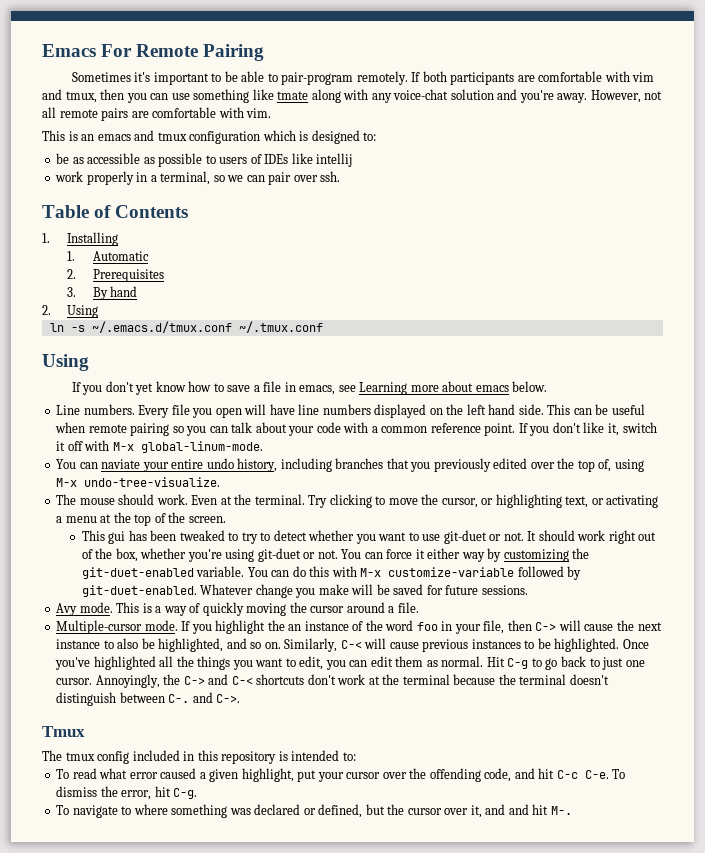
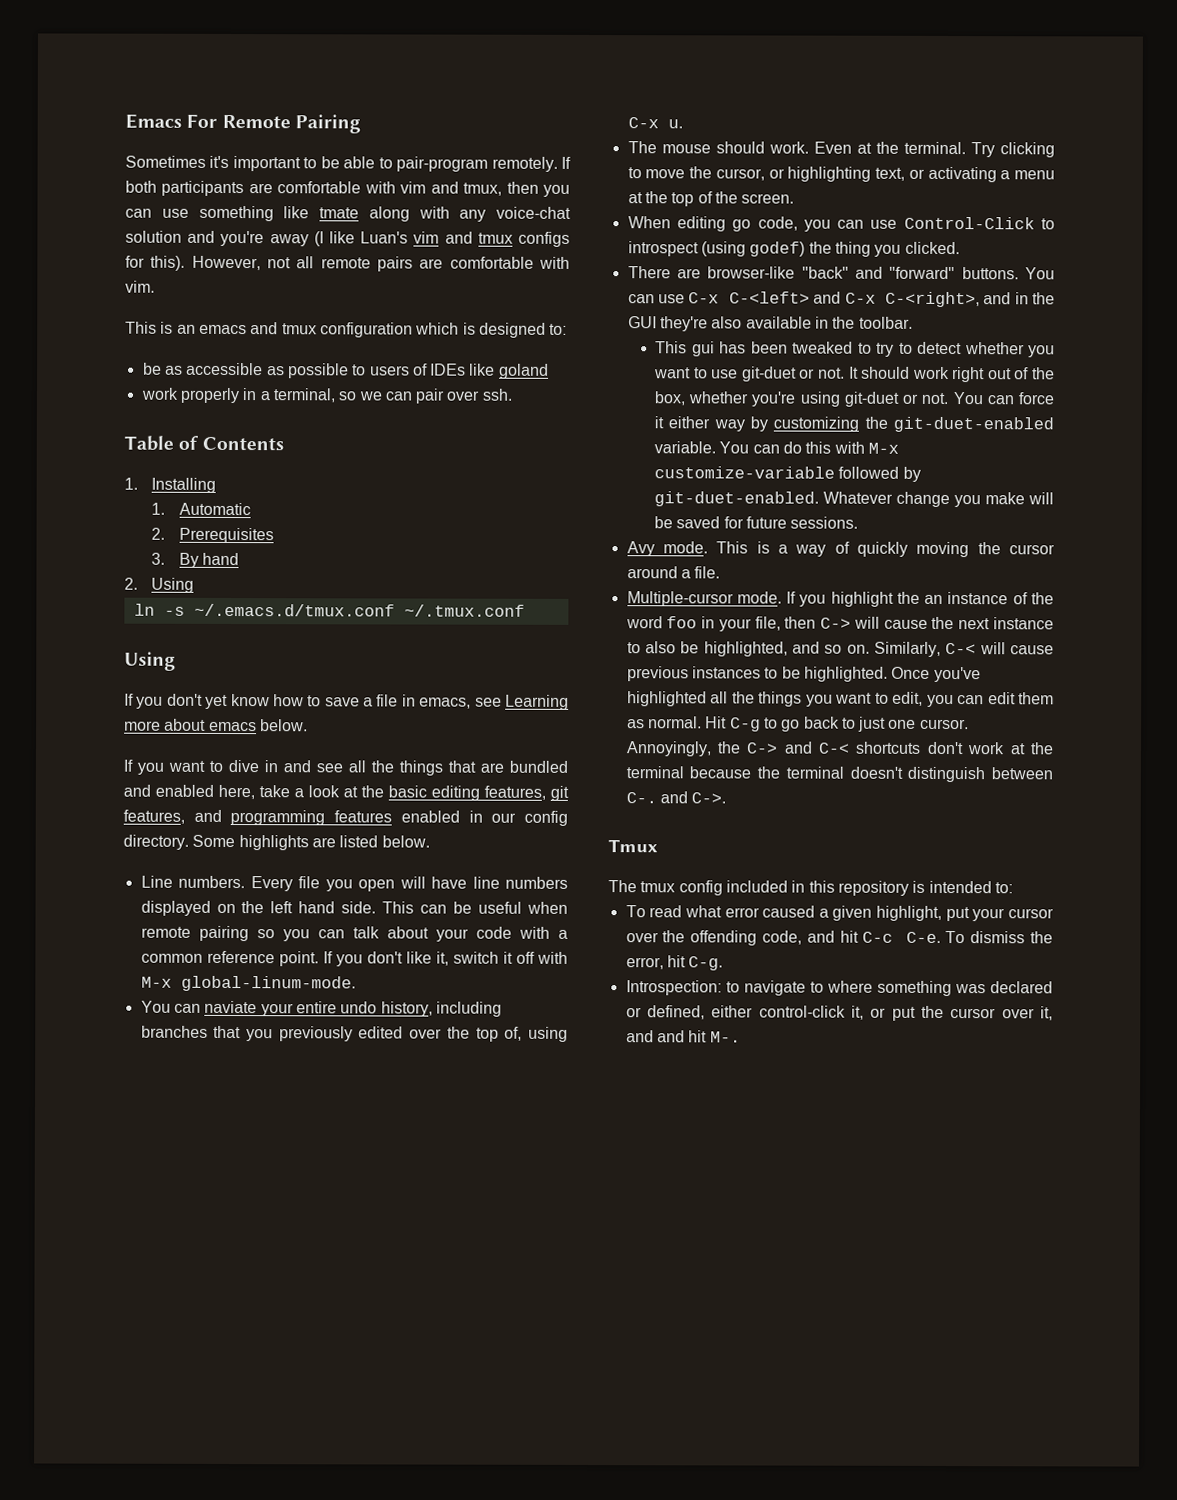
- If both participants are comfortable with vim and tmux, then you can use something like tmate along with any voice-chat solution and you're away.
+ If both participants are comfortable with vim and tmux, then you can use something like tmate along with any voice-chat solution and you're away (I like Luan's vim and tmux configs for this).
- be as accessible as possible to users of IDEs like intellij
+ be as accessible as possible to users of IDEs like goland
+ If you want to dive in and see all the things that are bundled and enabled here, take a look at the basic editing features, git features, and programming features enabled in our config directory. Some highlights are listed below.
- You can naviate your entire undo history, including branches that you previously edited over the top of, using M-x undo-tree-visualize.
+ You can naviate your entire undo history, including branches that you previously edited over the top of, using C-x u.
+ When editing go code, you can use Control-Click to introspect (using godef) the thing you clicked.
+ There are browser-like "back" and "forward" buttons. You can use C-x C-<left> and C-x C-<right>, and in the GUI they're also available in the toolbar.
- To navigate to where something was declared or defined, but the cursor over it, and and hit M-.
+ Introspection: to navigate to where something was declared or defined, either control-click it, or put the cursor over it, and and hit M-.

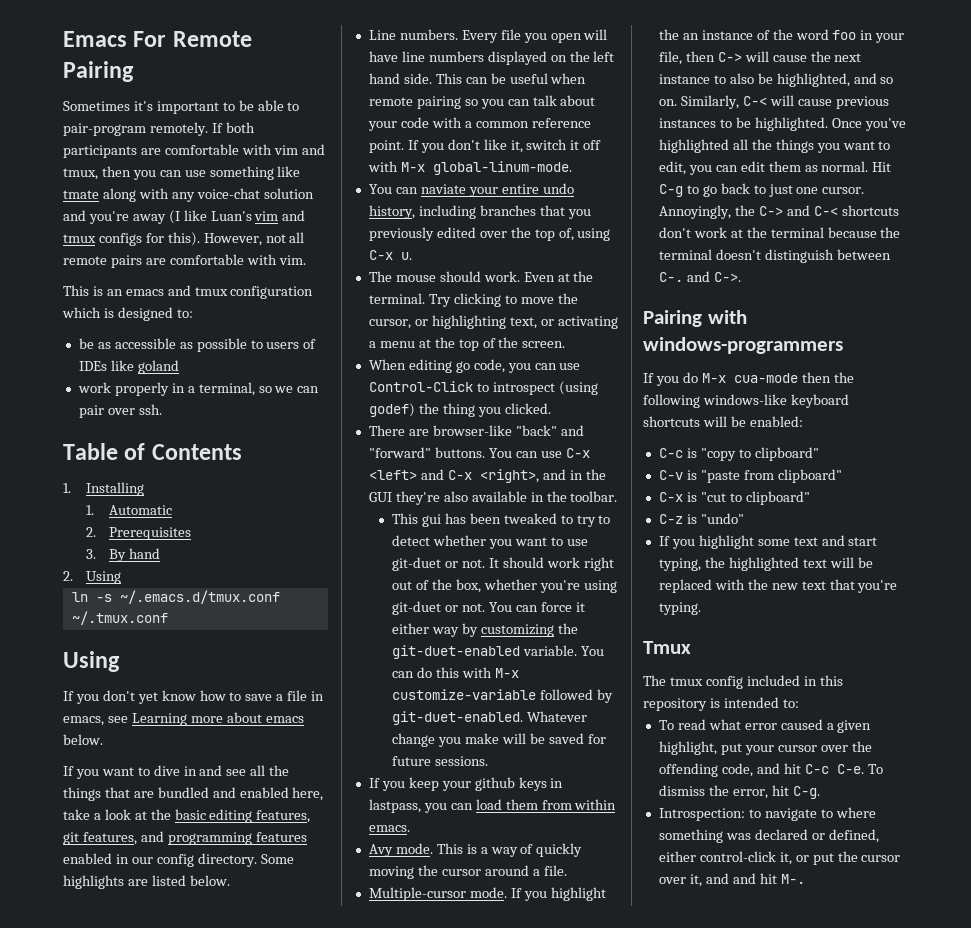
- You can use C-x C-<left> and C-x C-<right>, and in the GUI they're also available in the toolbar.
+ You can use C-x <left> and C-x <right>, and in the GUI they're also available in the toolbar.
+ If you keep your github keys in lastpass, you can load them from within emacs.
+ Pairing with windows-programmers
+ If you do M-x cua-mode then the following windows-like keyboard shortcuts will be enabled:
+ C-c is "copy to clipboard"
+ C-v is "paste from clipboard"
+ C-x is "cut to clipboard"
+ C-z is "undo"
+ If you highlight some text and start typing, the highlighted text will be replaced with the new text that you're typing.

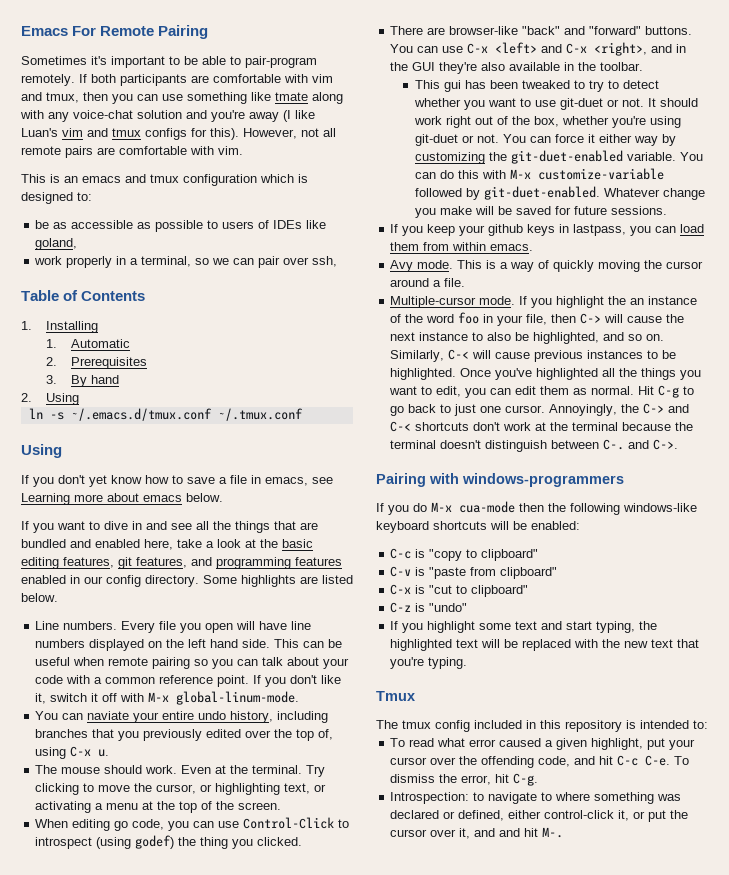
- be as accessible as possible to users of IDEs like goland
+ be as accessible as possible to users of IDEs like goland,
- work properly in a terminal, so we can pair over ssh.
+ work properly in a terminal, so we can pair over ssh,

